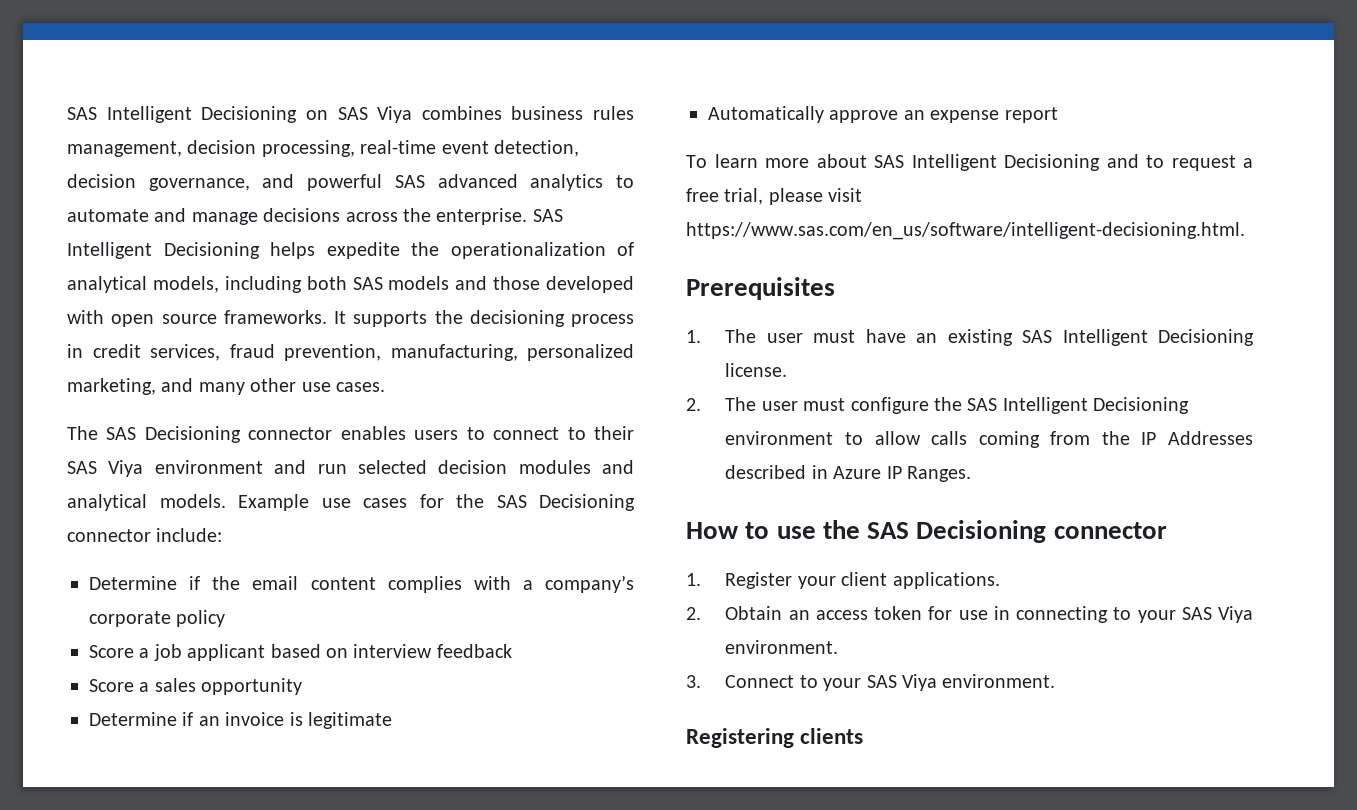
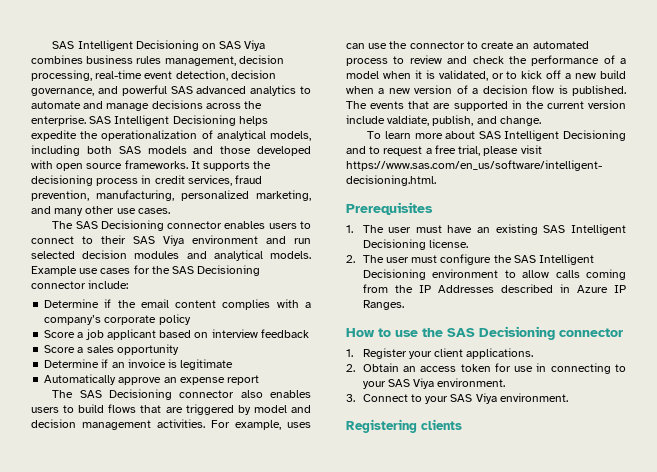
+ The SAS Decisioning connector also enables users to build flows that are triggered by model and decision management activities. For example, uses can use the connector to create an automated process to review and check the performance of a model when it is validated, or to kick off a new build when a new version of a decision flow is published. The events that are supported in the current version include valdiate, publish, and change.

